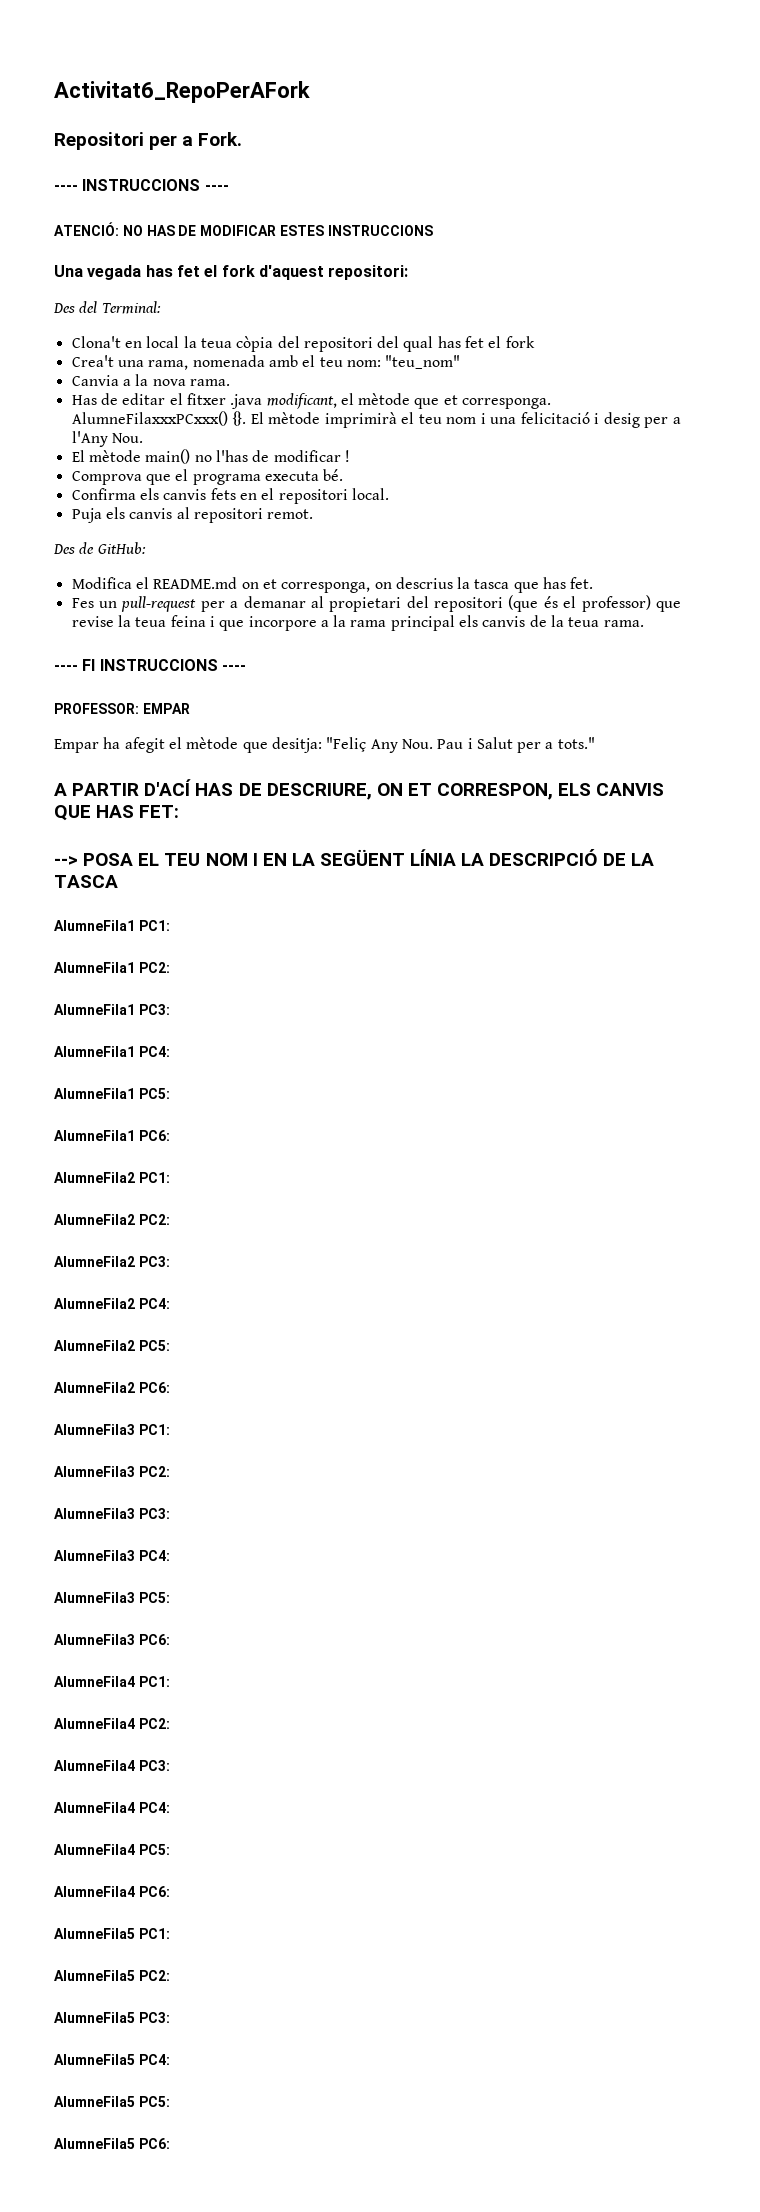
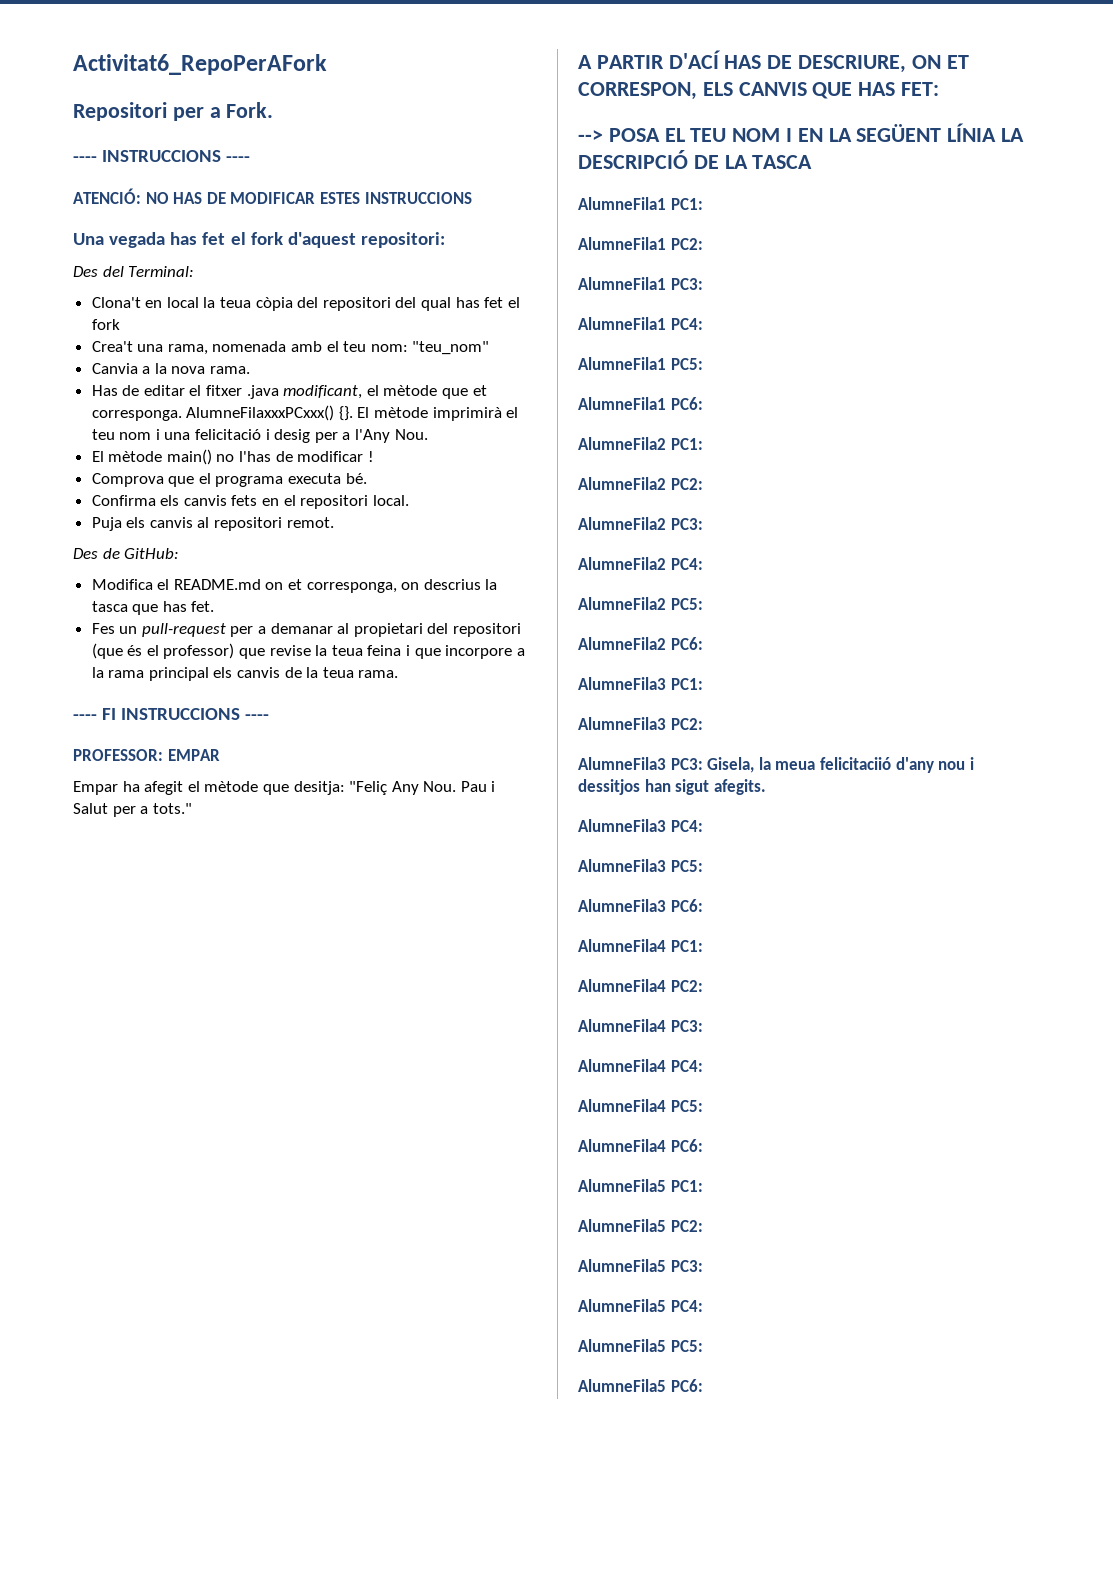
- AlumneFila3 PC3:
+ AlumneFila3 PC3: Gisela, la meua felicitaciió d'any nou i dessitjos han sigut afegits.

